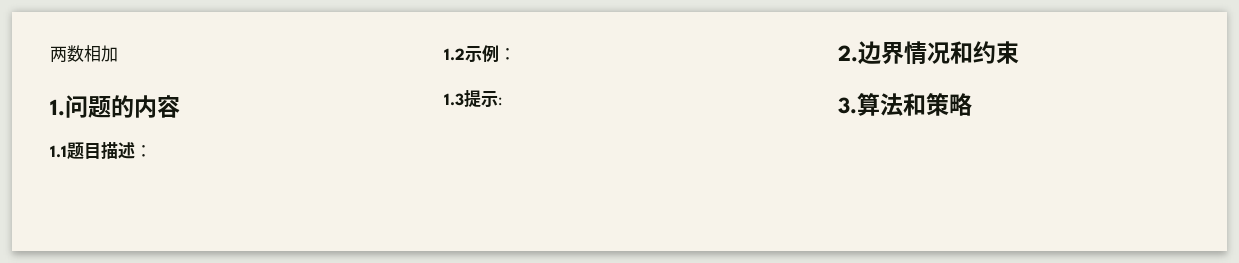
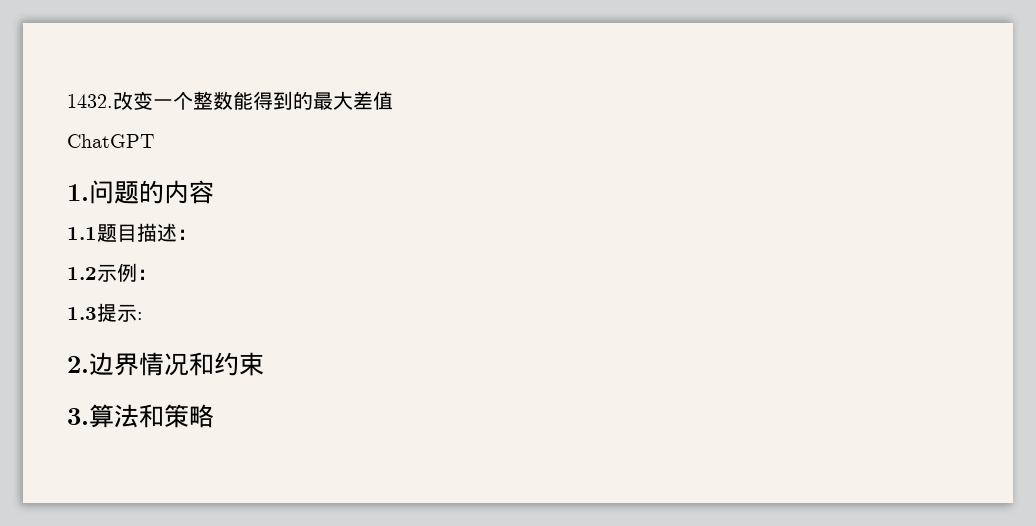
- 两数相加
+ 1432.改变一个整数能得到的最大差值
+ ChatGPT

